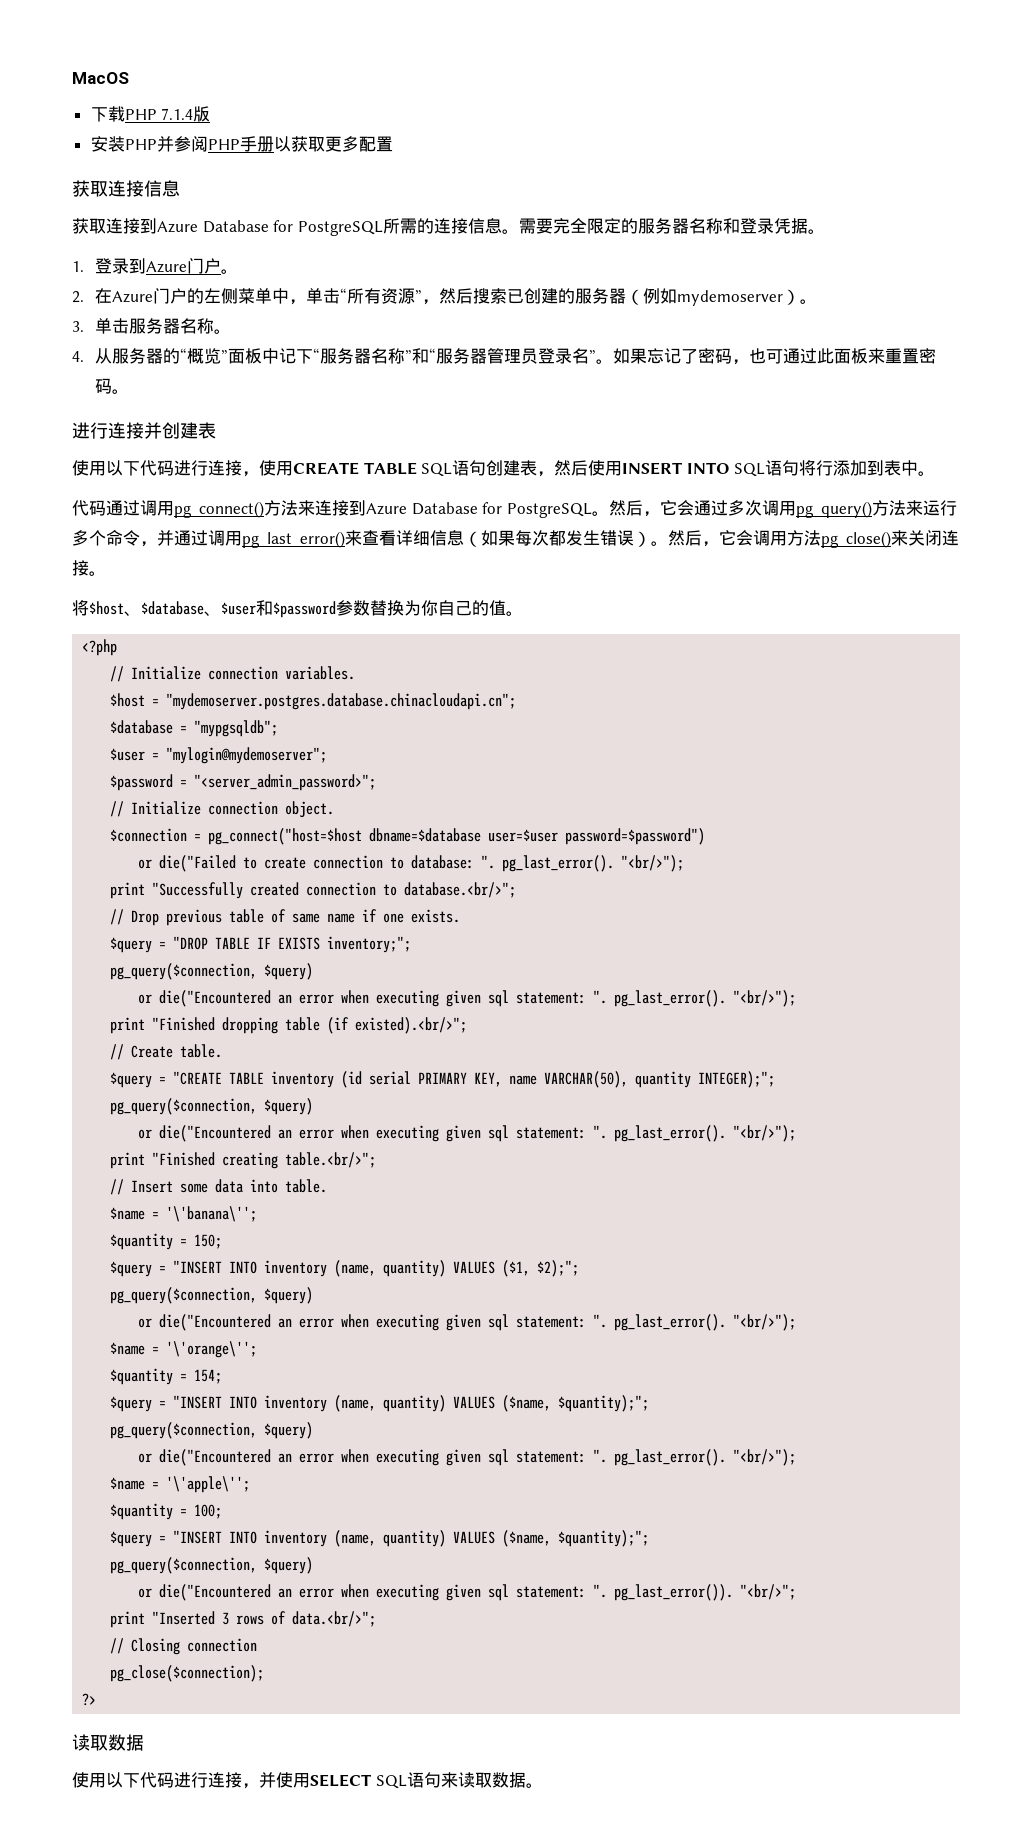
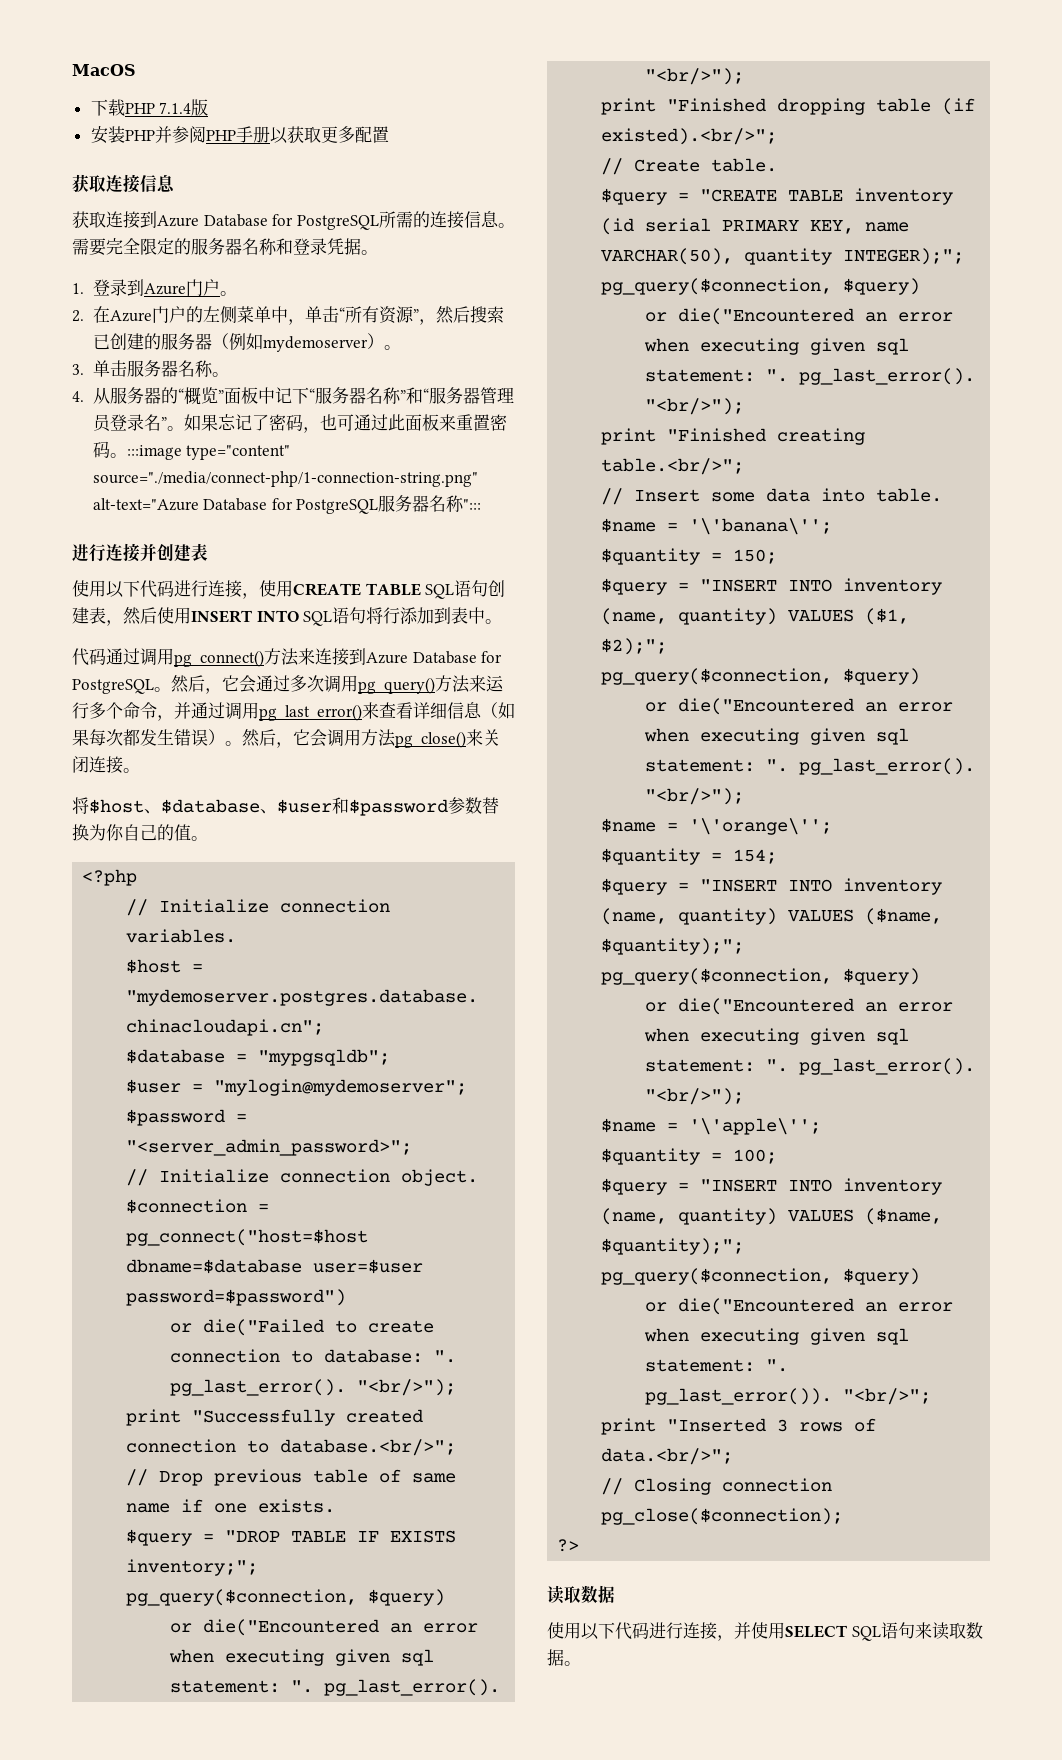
- 如果忘记了密码，也可通过此面板来重置密码。
+ 如果忘记了密码，也可通过此面板来重置密码。:::image type="content" source="./media/connect-php/1-connection-string.png" alt-text="Azure Database for PostgreSQL服务器名称":::

